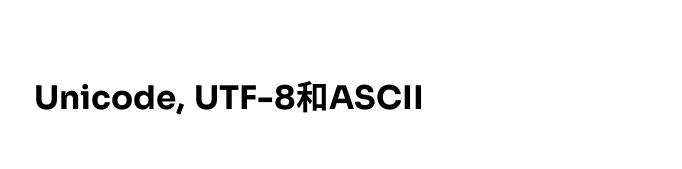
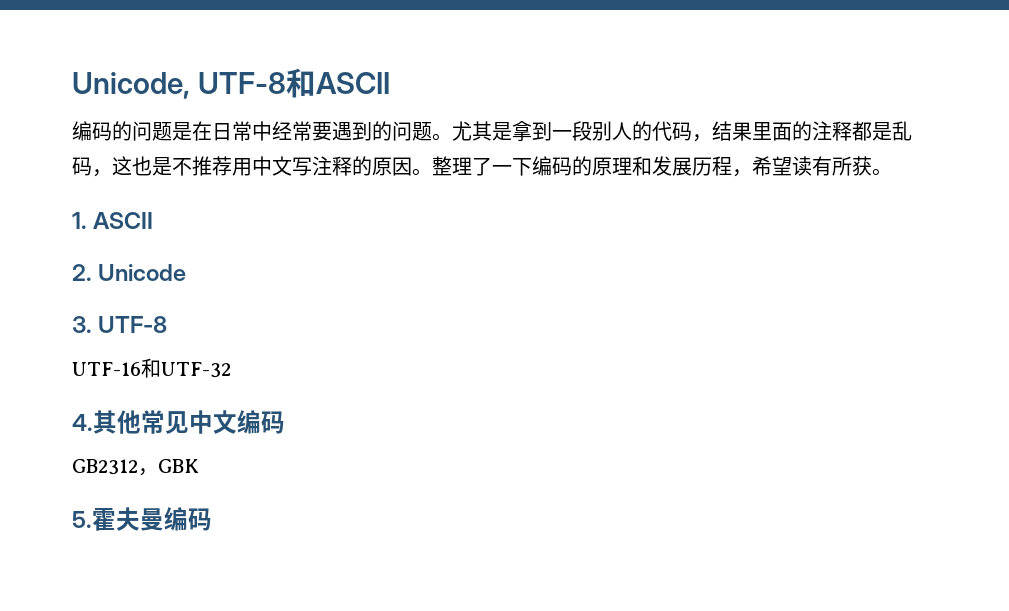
+ 编码的问题是在日常中经常要遇到的问题。尤其是拿到一段别人的代码，结果里面的注释都是乱码，这也是不推荐用中文写注释的原因。整理了一下编码的原理和发展历程，希望读有所获。
+ 1. ASCII
+ 2. Unicode
+ 3. UTF-8
+ UTF-16和UTF-32
+ 4.其他常见中文编码
+ GB2312，GBK
+ 5.霍夫曼编码

